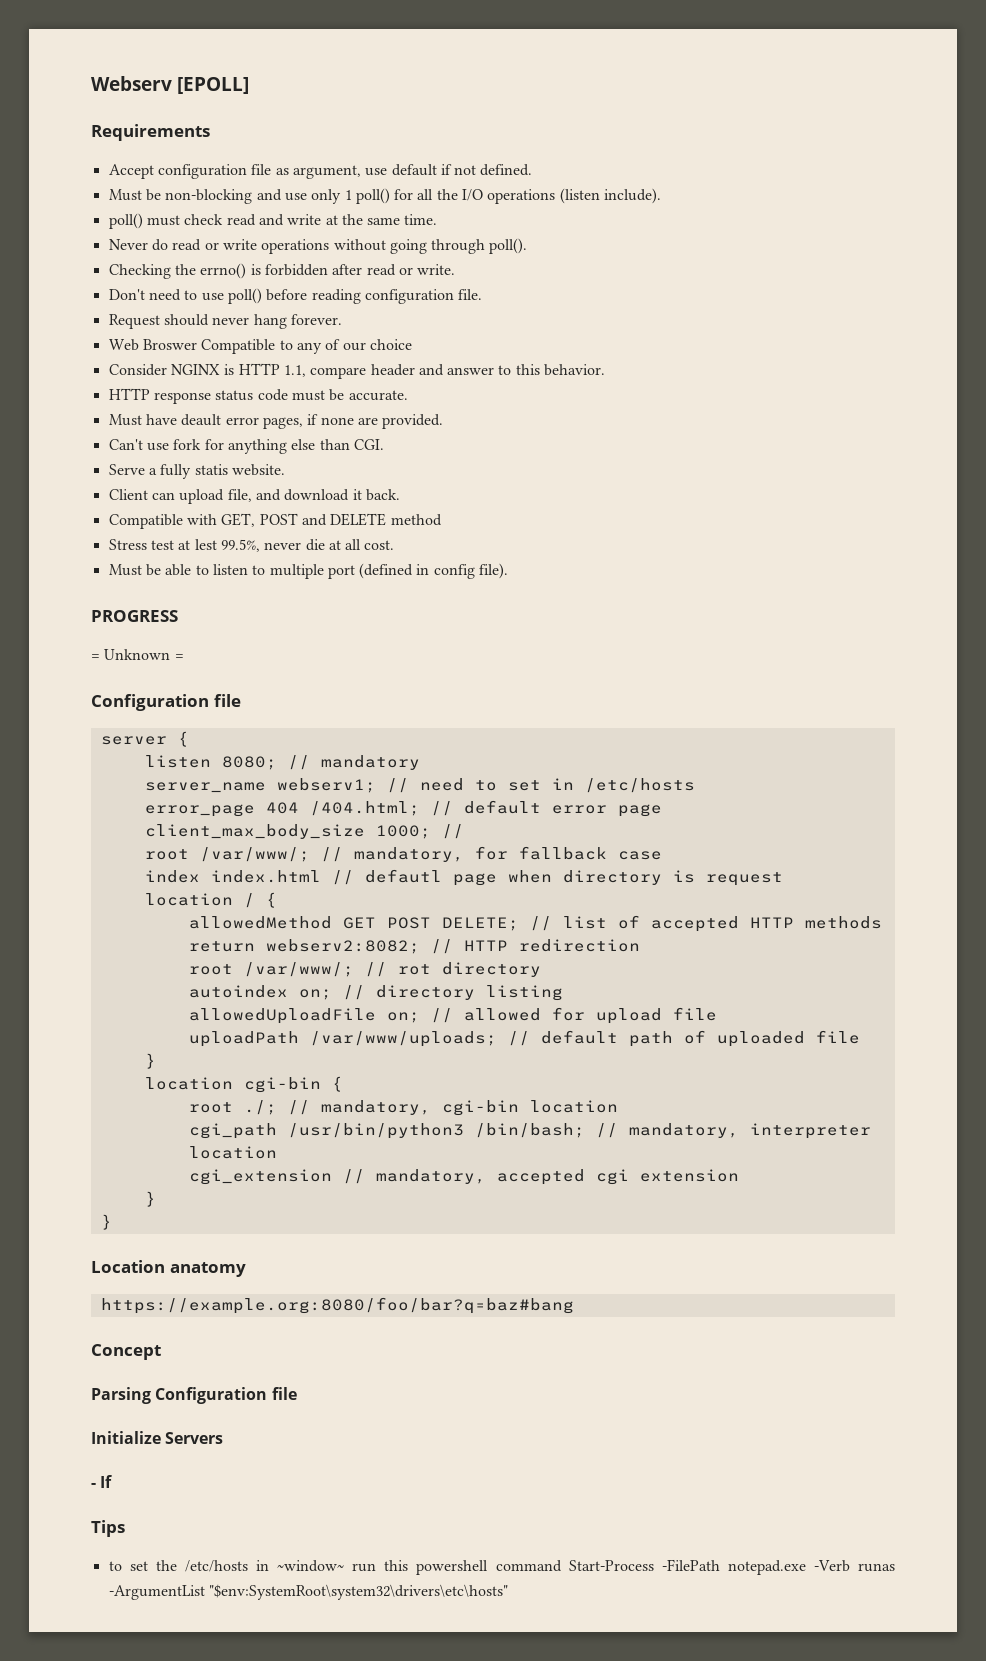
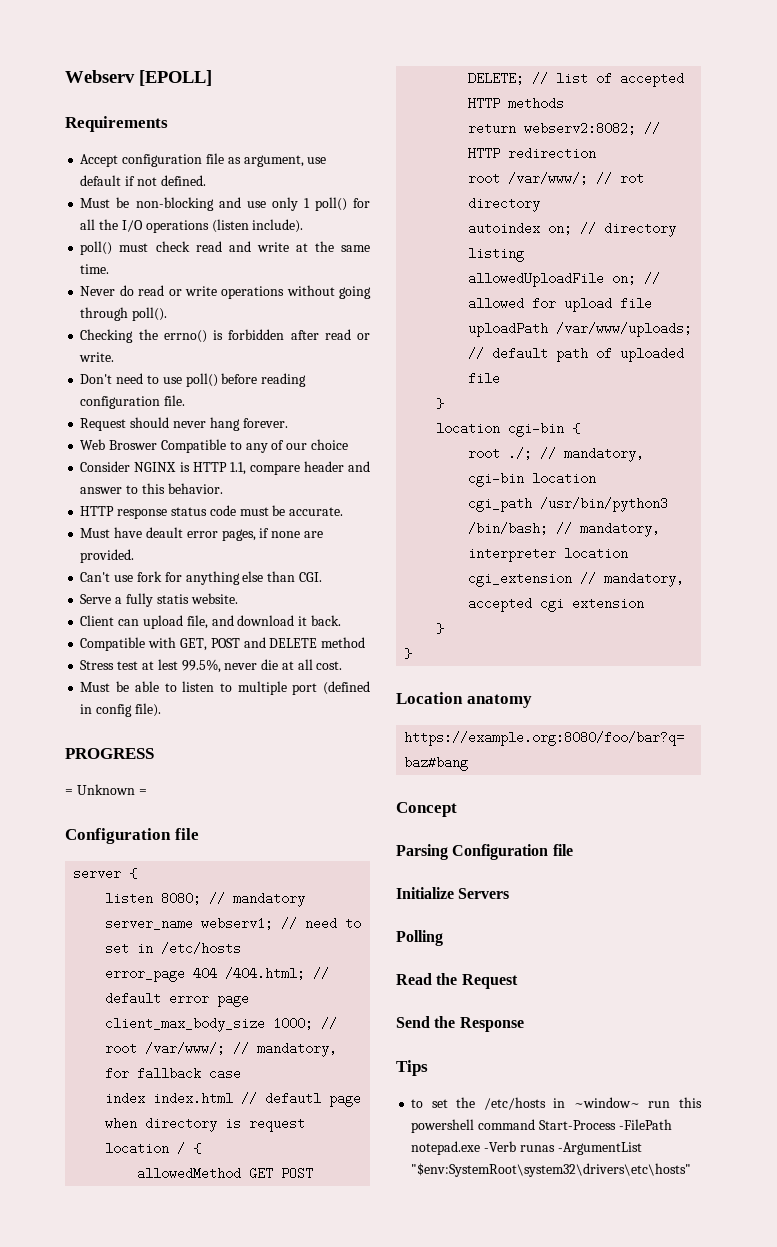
- - If
+ Polling
+ Read the Request
+ Send the Response

